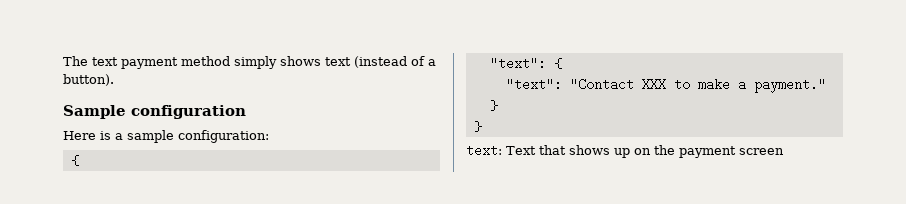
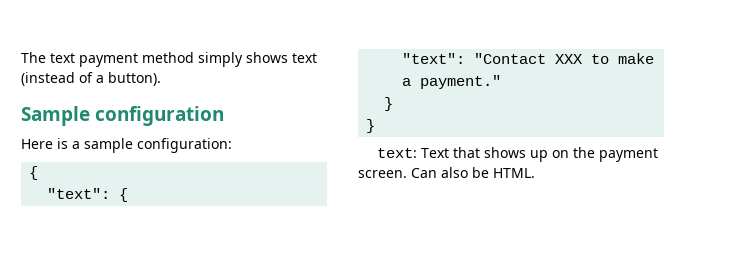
- text: Text that shows up on the payment screen
+ text: Text that shows up on the payment screen. Can also be HTML.

